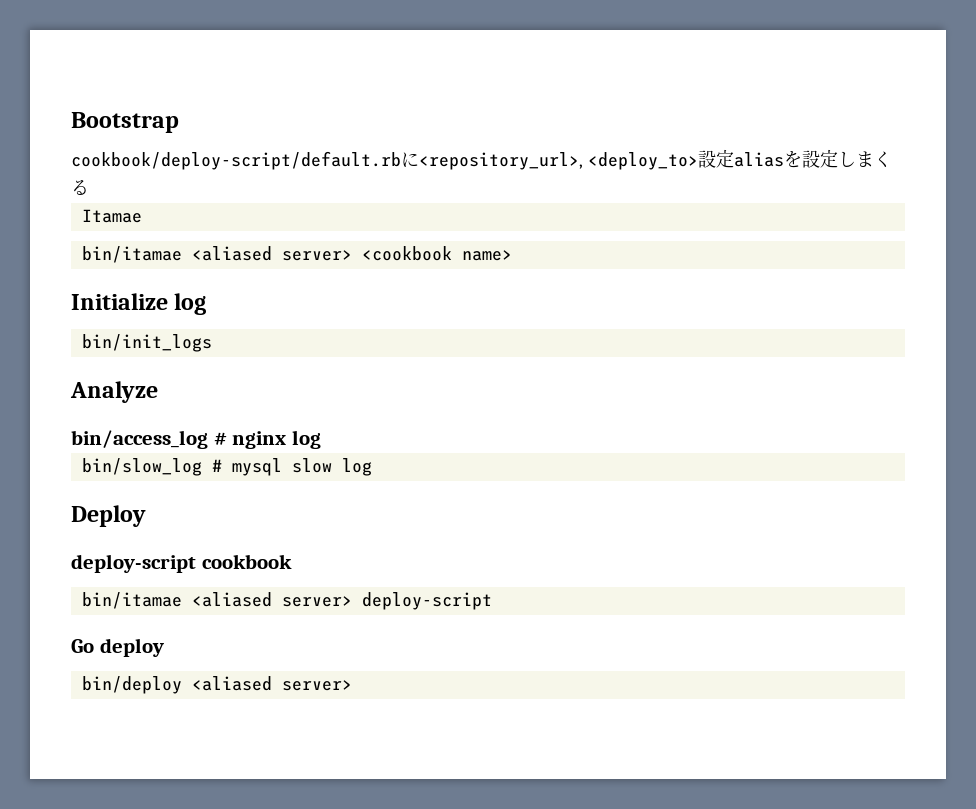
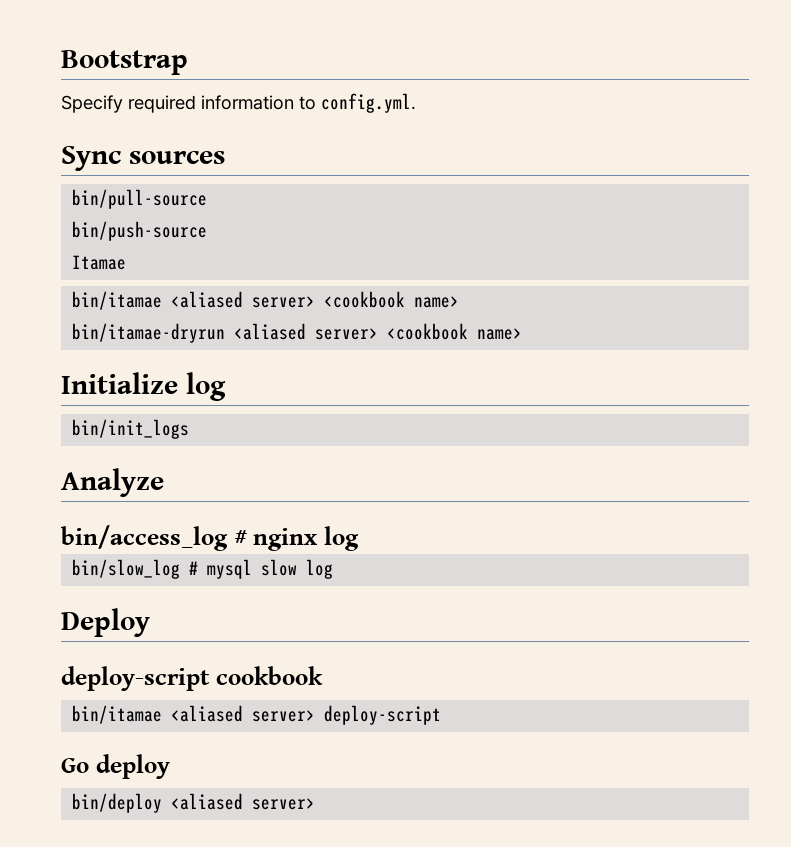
- cookbook/deploy-script/default.rbに<repository_url>, <deploy_to>設定aliasを設定しまくる
+ Specify required information to config.yml.
+ Sync sources
+ bin/pull-source
+ bin/push-source
+ bin/itamae-dryrun <aliased server> <cookbook name>

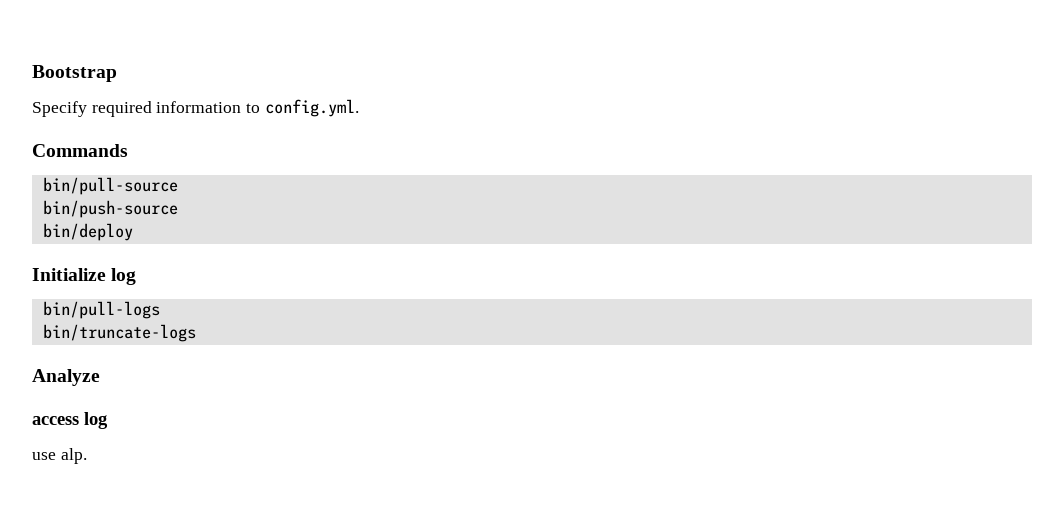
- Sync sources
+ Commands
- Itamae
- bin/itamae <aliased server> <cookbook name>
- bin/itamae-dryrun <aliased server> <cookbook name>
+ bin/deploy
- bin/init_logs
+ bin/pull-logs
+ bin/truncate-logs
- bin/access_log # nginx log
- bin/slow_log # mysql slow log
- Deploy
- deploy-script cookbook
- bin/itamae <aliased server> deploy-script
- Go deploy
- bin/deploy <aliased server>
+ access log
+ use alp.

